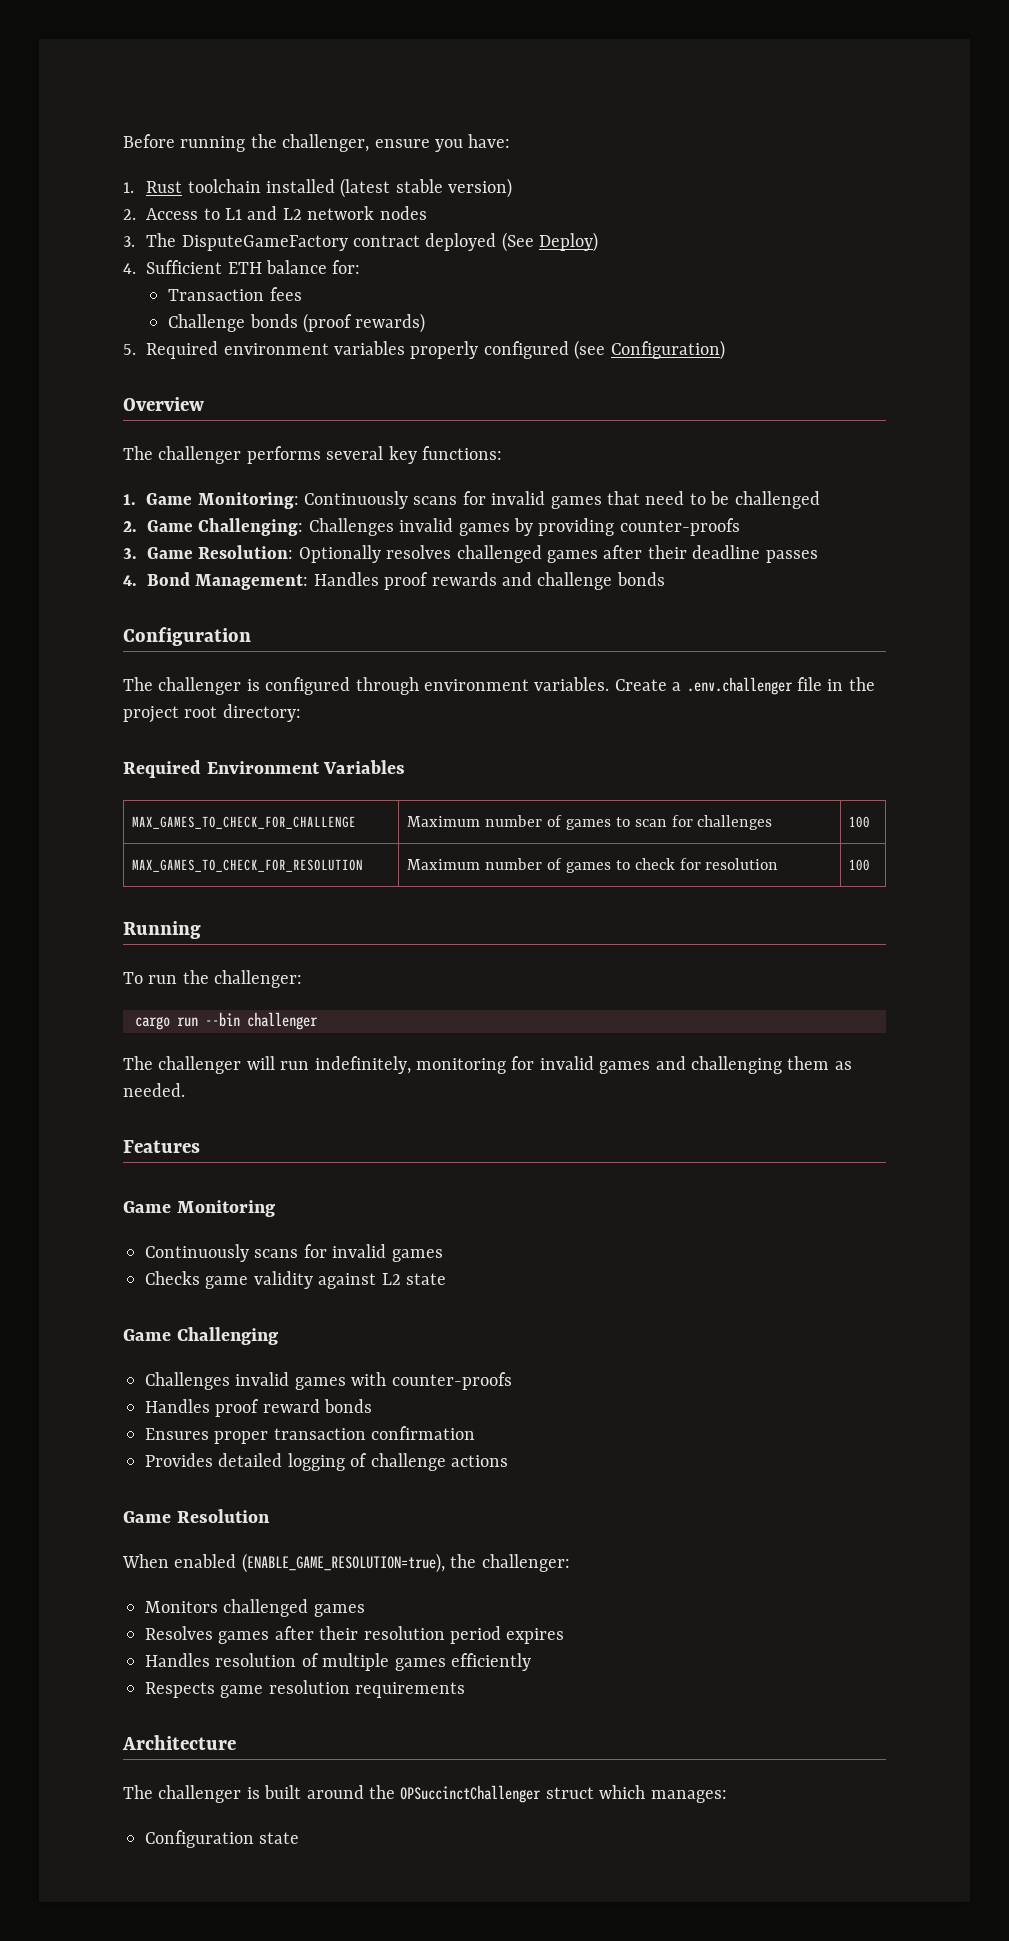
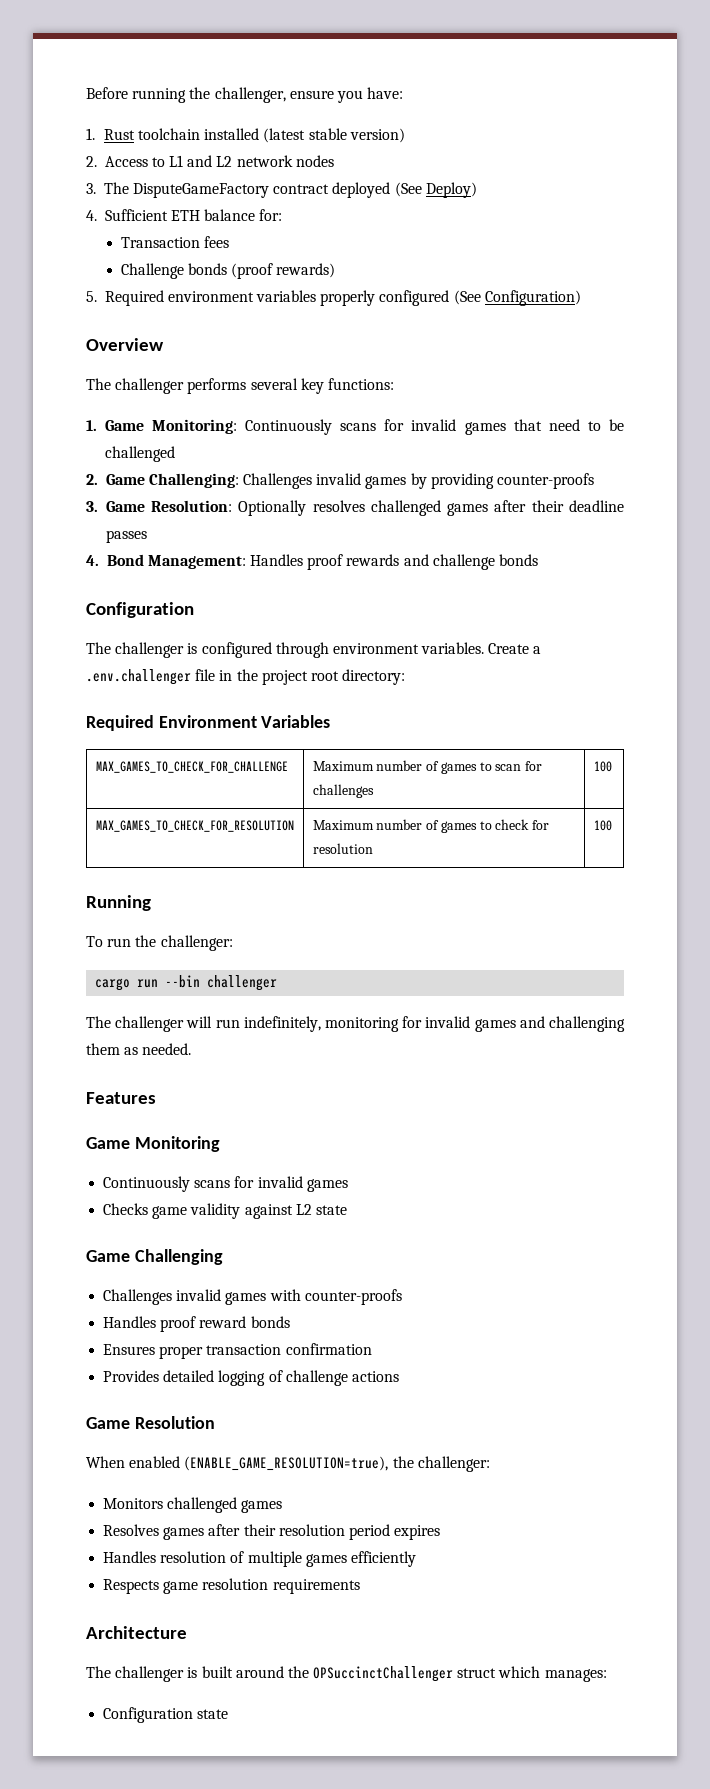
- 5. Required environment variables properly configured (see Configuration)
+ 5. Required environment variables properly configured (See Configuration)

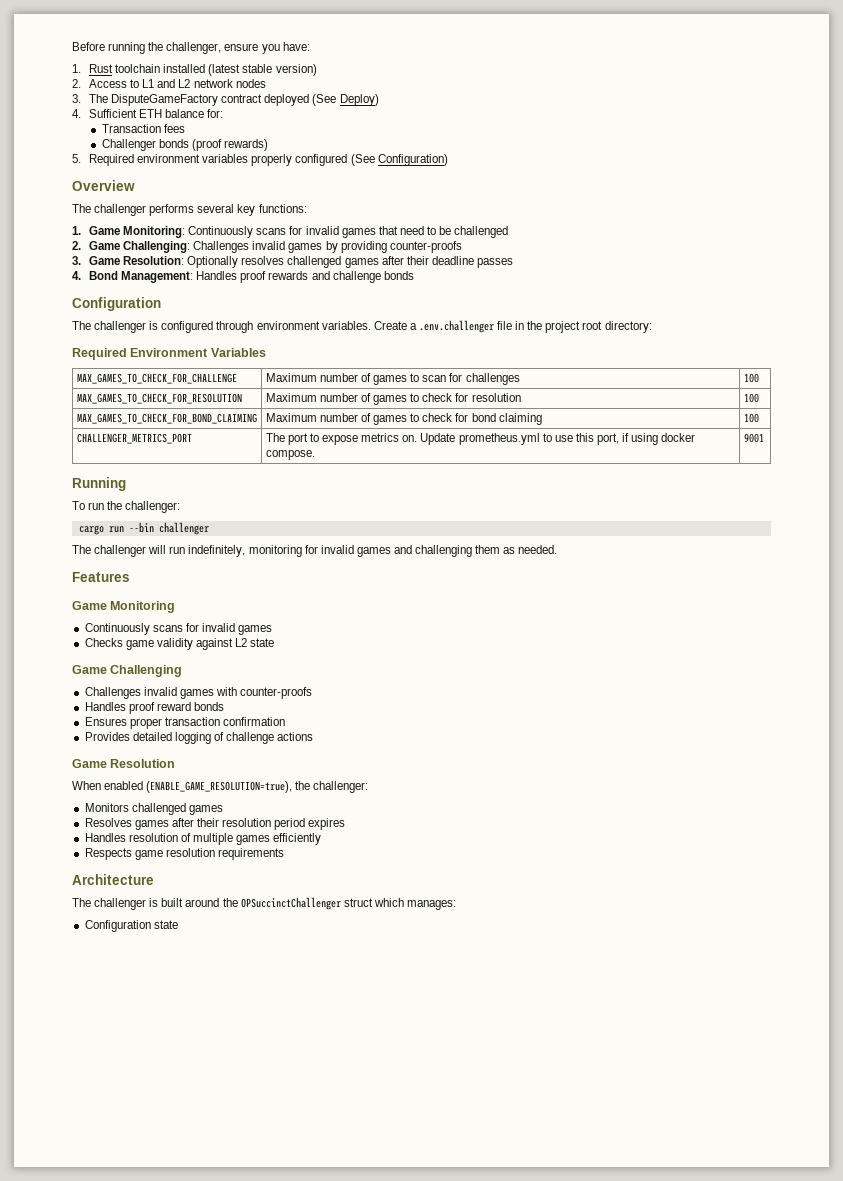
- Challenge bonds (proof rewards)
+ Challenger bonds (proof rewards)
+ MAX_GAMES_TO_CHECK_FOR_BOND_CLAIMING | Maximum number of games to check for bond claiming | 100
+ CHALLENGER_METRICS_PORT | The port to expose metrics on. Update prometheus.yml to use this port, if using docker compose. | 9001

